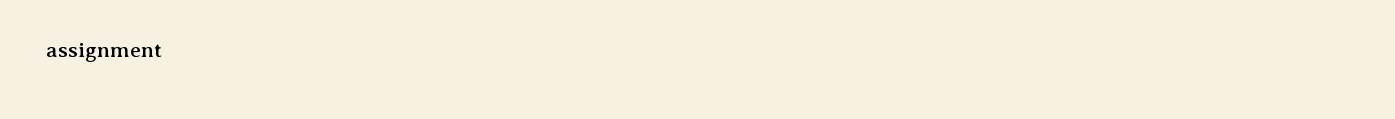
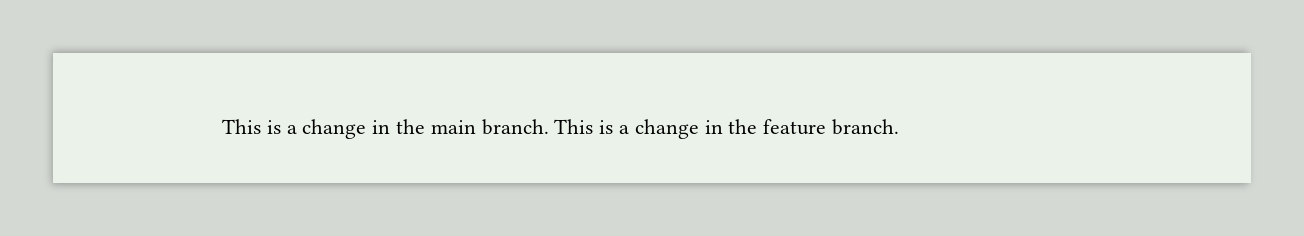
- assignment
+ This is a change in the main branch. This is a change in the feature branch.

